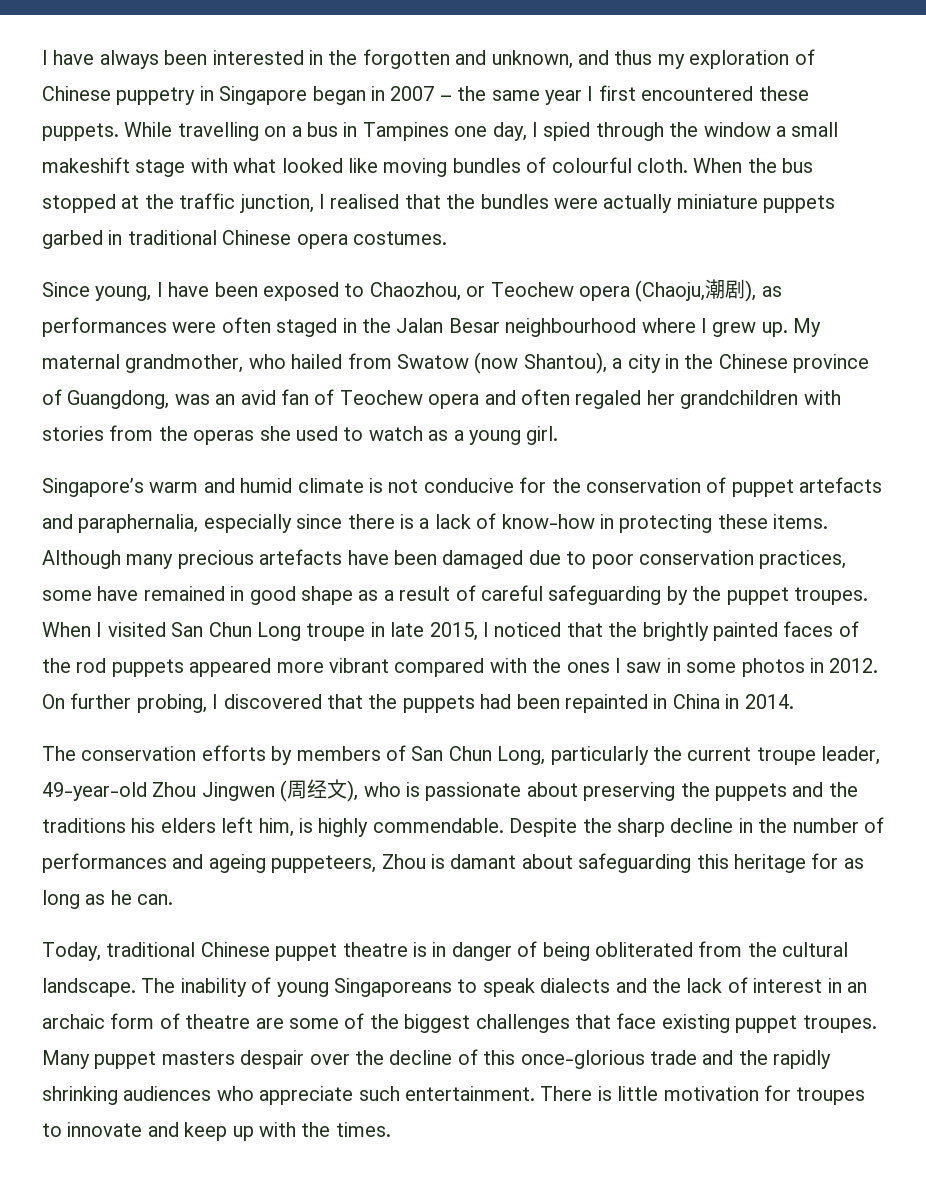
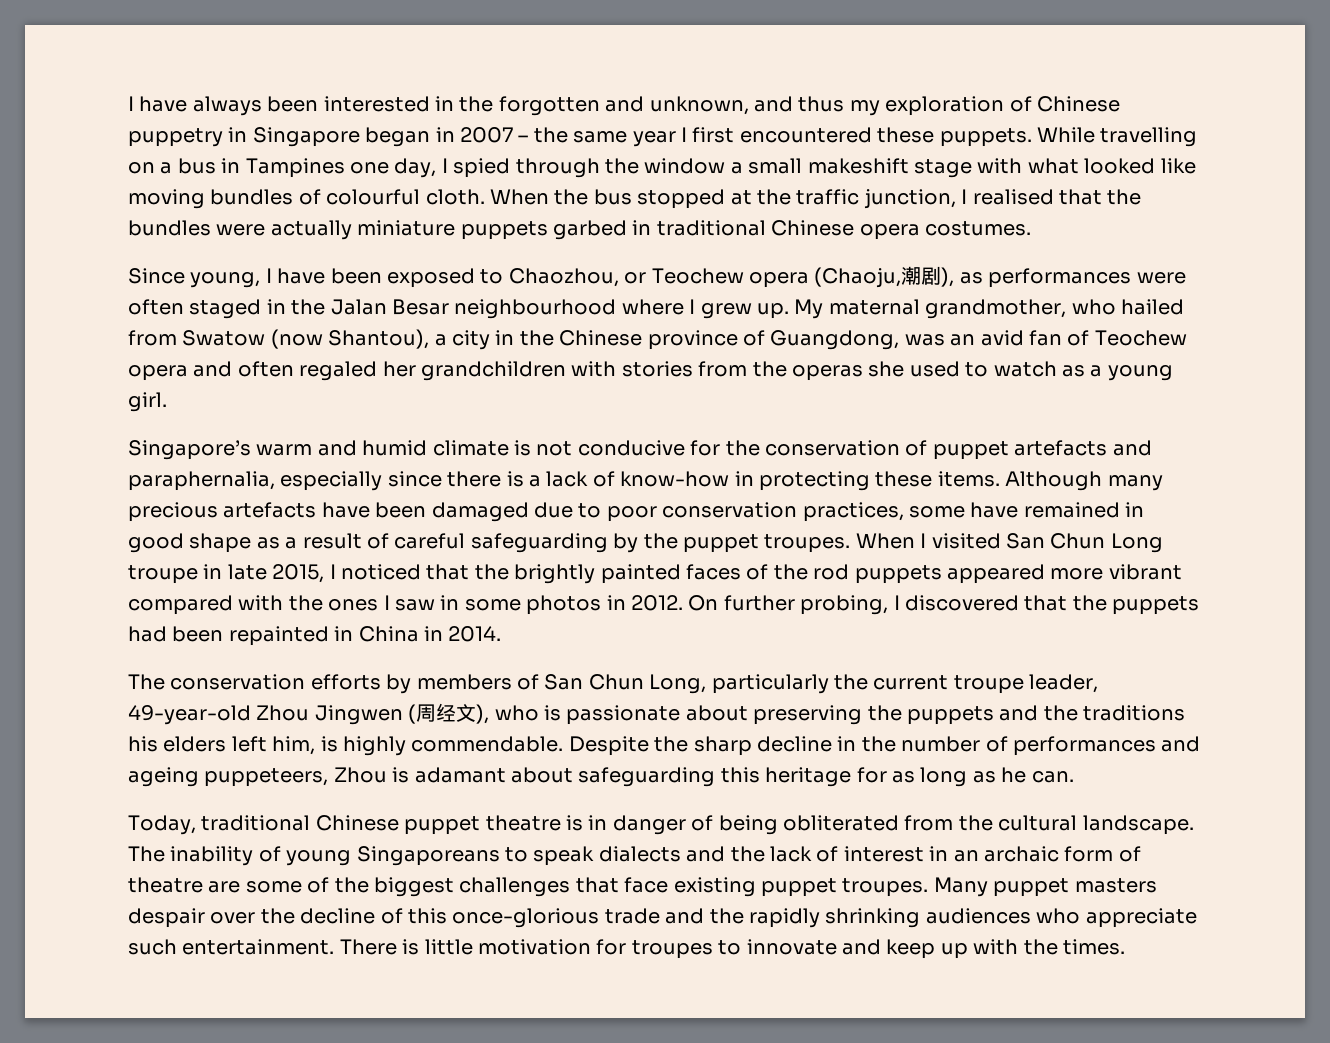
- Despite the sharp decline in the number of performances and ageing puppeteers, Zhou is damant about safeguarding this heritage for as long as he can.
+ Despite the sharp decline in the number of performances and ageing puppeteers, Zhou is adamant about safeguarding this heritage for as long as he can.

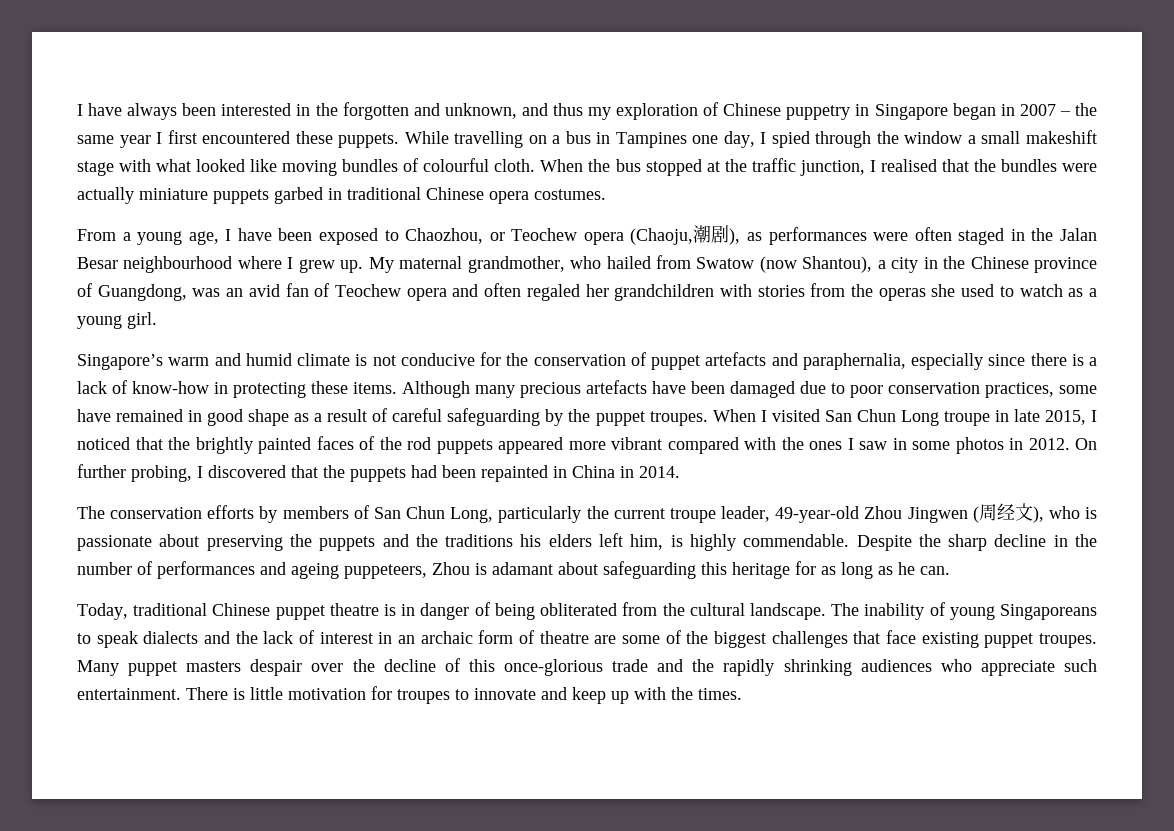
- Since young, I have been exposed to Chaozhou, or Teochew opera (Chaoju,潮剧), as performances were often staged in the Jalan Besar neighbourhood where I grew up.
+ From a young age, I have been exposed to Chaozhou, or Teochew opera (Chaoju,潮剧), as performances were often staged in the Jalan Besar neighbourhood where I grew up.

